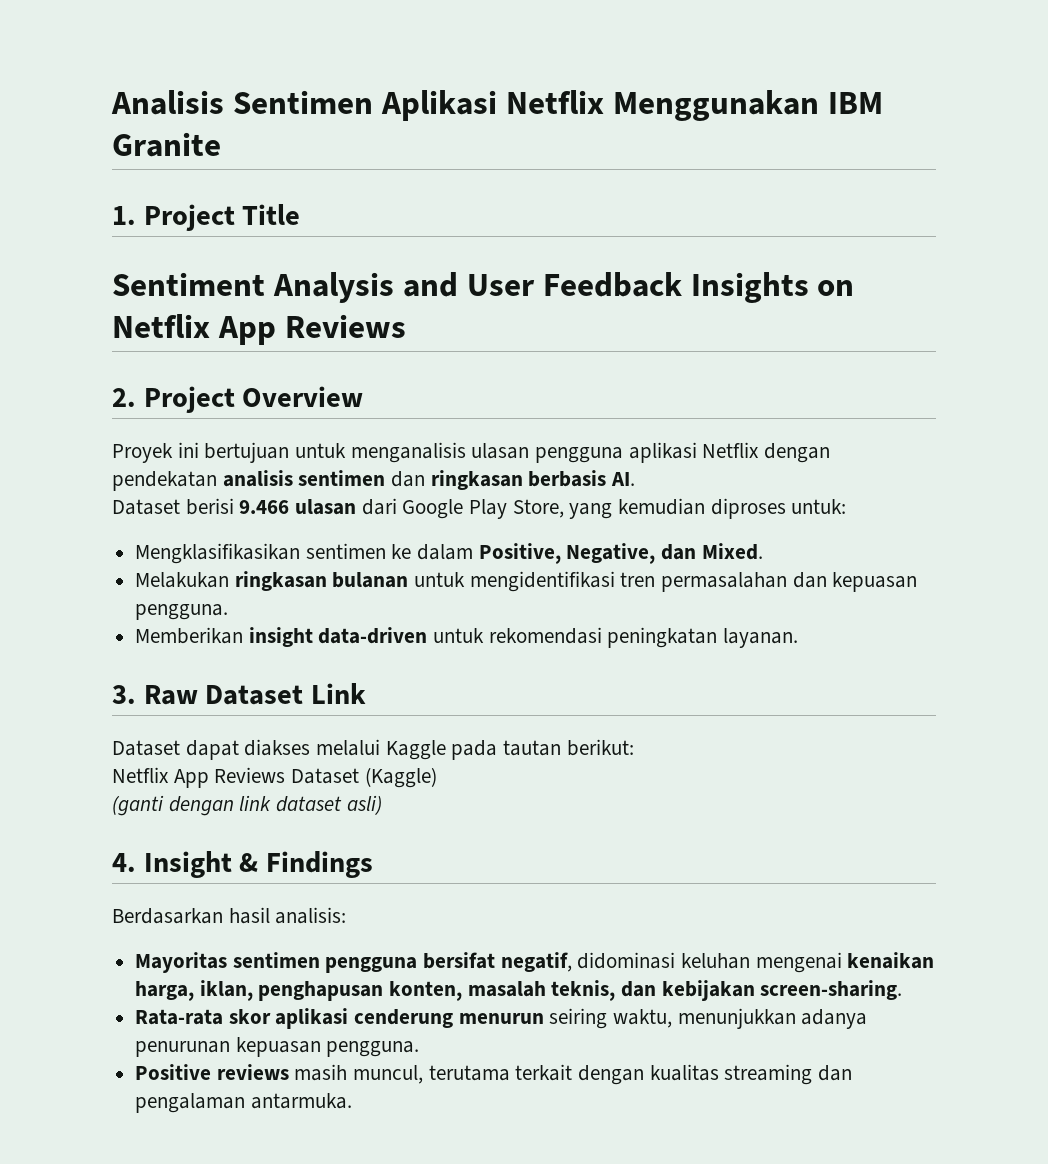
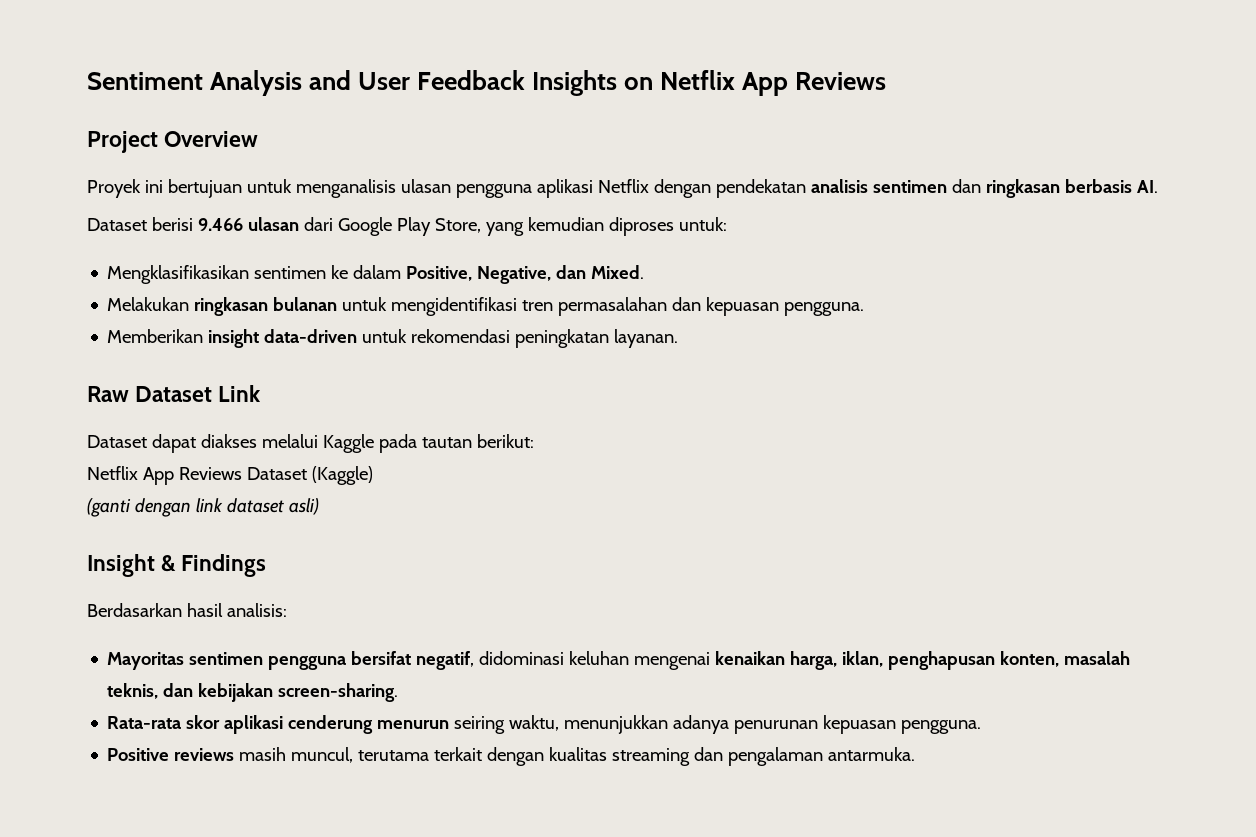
- Analisis Sentimen Aplikasi Netflix Menggunakan IBM Granite
- 1. Project Title
- 2. Project Overview
+ Project Overview
- 3. Raw Dataset Link
+ Raw Dataset Link
- 4. Insight & Findings
+ Insight & Findings

